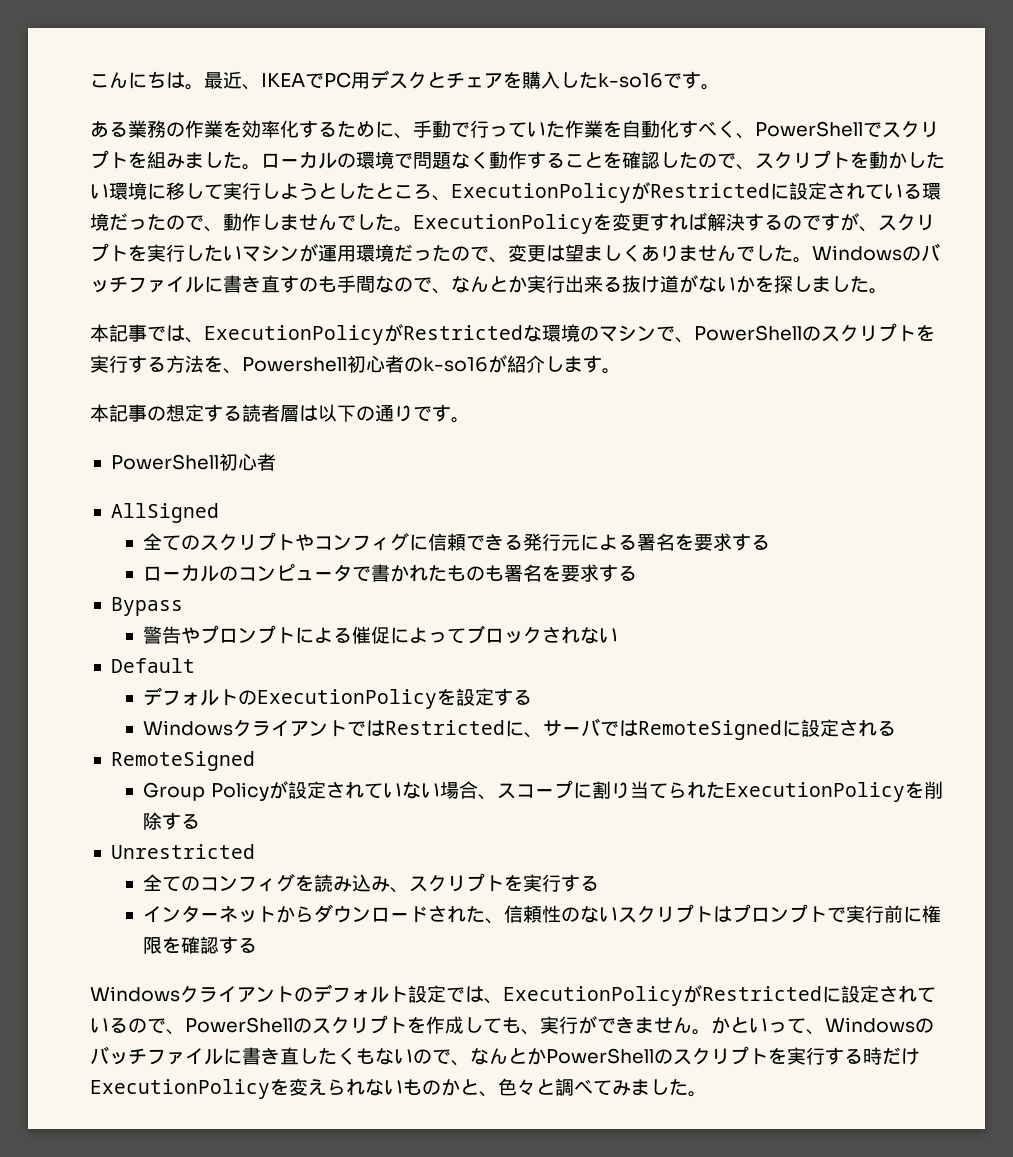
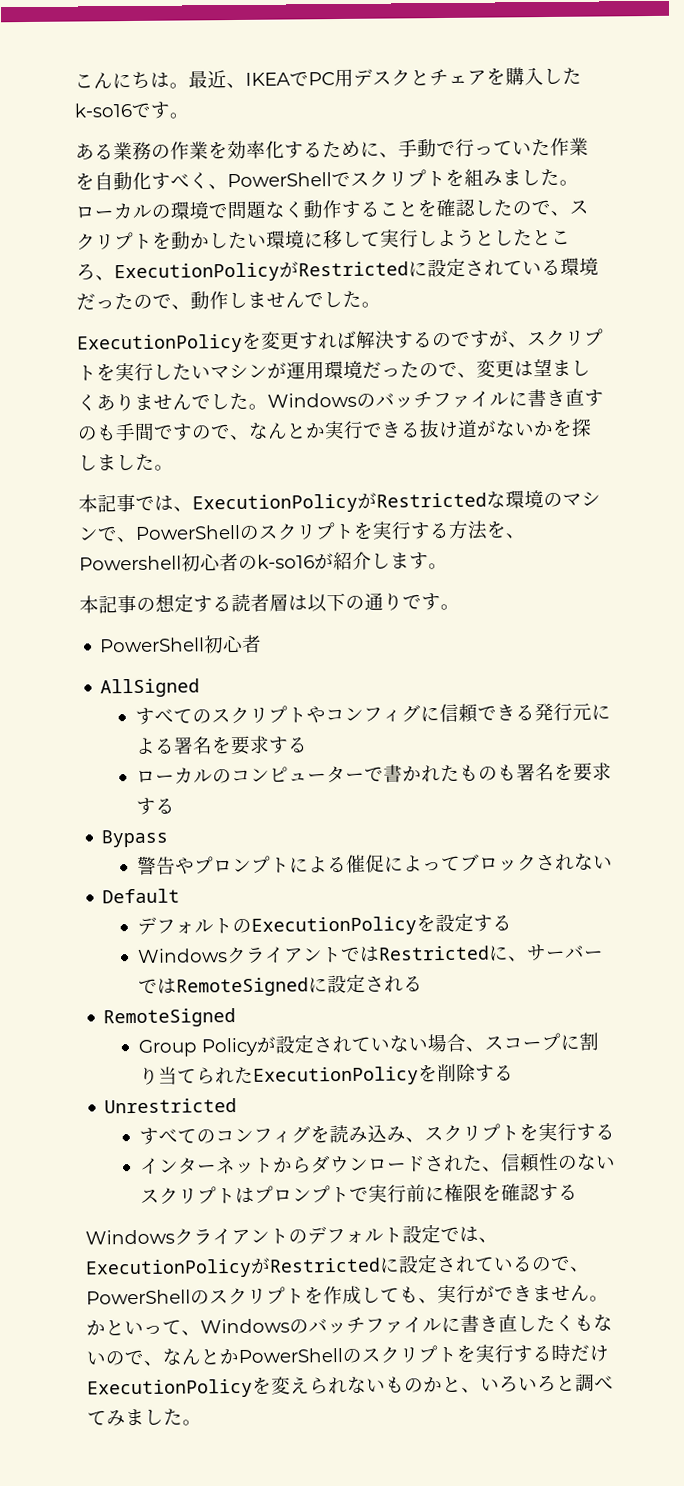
- ローカルの環境で問題なく動作することを確認したので、スクリプトを動かしたい環境に移して実行しようとしたところ、ExecutionPolicyがRestrictedに設定されている環境だったので、動作しませんでした。ExecutionPolicyを変更すれば解決するのですが、スクリプトを実行したいマシンが運用環境だったので、変更は望ましくありませんでした。
+ ローカルの環境で問題なく動作することを確認したので、スクリプトを動かしたい環境に移して実行しようとしたところ、ExecutionPolicyがRestrictedに設定されている環境だったので、動作しませんでした。
+ ExecutionPolicyを変更すれば解決するのですが、スクリプトを実行したいマシンが運用環境だったので、変更は望ましくありませんでした。
- Windowsのバッチファイルに書き直すのも手間なので、なんとか実行出来る抜け道がないかを探しました。
+ Windowsのバッチファイルに書き直すのも手間ですので、なんとか実行できる抜け道がないかを探しました。
- 全てのスクリプトやコンフィグに信頼できる発行元による署名を要求する
+ すべてのスクリプトやコンフィグに信頼できる発行元による署名を要求する
- ローカルのコンピュータで書かれたものも署名を要求する
+ ローカルのコンピューターで書かれたものも署名を要求する
- WindowsクライアントではRestrictedに、サーバではRemoteSignedに設定される
+ WindowsクライアントではRestrictedに、サーバーではRemoteSignedに設定される
- 全てのコンフィグを読み込み、スクリプトを実行する
+ すべてのコンフィグを読み込み、スクリプトを実行する
- かといって、Windowsのバッチファイルに書き直したくもないので、なんとかPowerShellのスクリプトを実行する時だけExecutionPolicyを変えられないものかと、色々と調べてみました。
+ かといって、Windowsのバッチファイルに書き直したくもないので、なんとかPowerShellのスクリプトを実行する時だけExecutionPolicyを変えられないものかと、いろいろと調べてみました。

